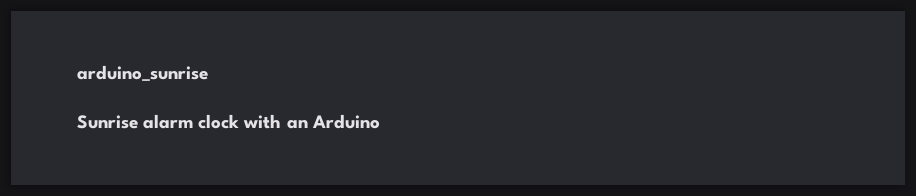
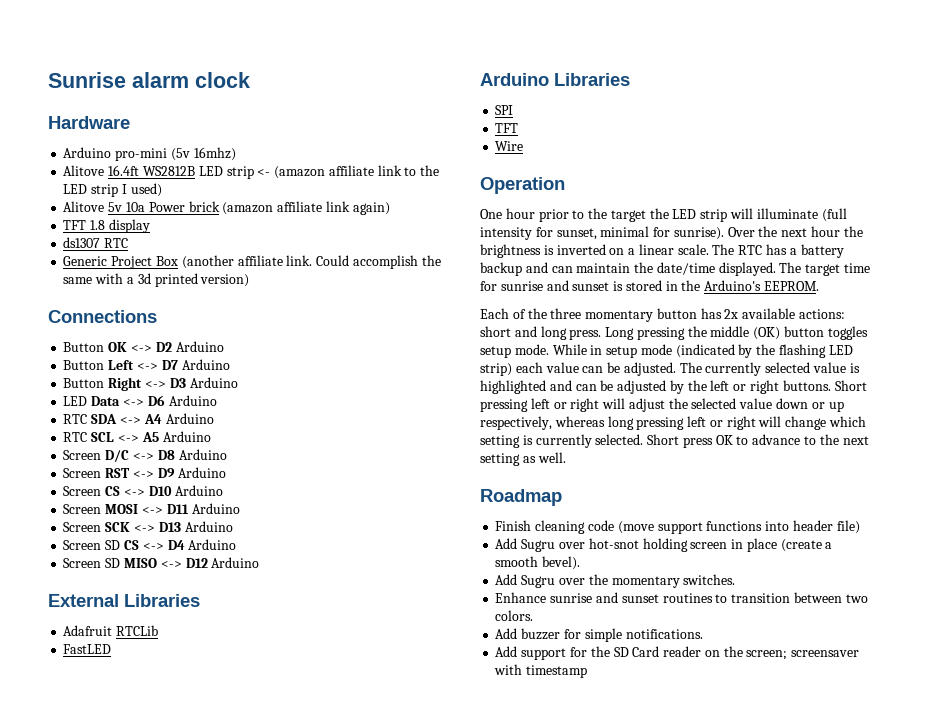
- arduino_sunrise
- Sunrise alarm clock with an Arduino
+ Sunrise alarm clock
+ Hardware
+ Arduino pro-mini (5v 16mhz)
+ Alitove 16.4ft WS2812B LED strip <- (amazon affiliate link to the LED strip I used)
+ Alitove 5v 10a Power brick (amazon affiliate link again)
+ TFT 1.8 display
+ ds1307 RTC
+ Generic Project Box (another affiliate link. Could accomplish the same with a 3d printed version)
+ Connections
+ Button OK <-> D2 Arduino
+ Button Left <-> D7 Arduino
+ Button Right <-> D3 Arduino
+ LED Data <-> D6 Arduino
+ RTC SDA <-> A4 Arduino
+ RTC SCL <-> A5 Arduino
+ Screen D/C <-> D8 Arduino
+ Screen RST <-> D9 Arduino
+ Screen CS <-> D10 Arduino
+ Screen MOSI <-> D11 Arduino
+ Screen SCK <-> D13 Arduino
+ Screen SD CS <-> D4 Arduino
+ Screen SD MISO <-> D12 Arduino
+ External Libraries
+ Adafruit RTCLib
+ FastLED
+ Arduino Libraries
+ SPI
+ TFT
+ Wire
+ Operation
+ One hour prior to the target the LED strip will illuminate (full intensity for sunset, minimal for sunrise). Over the next hour the brightness is inverted on a linear scale. The RTC has a battery backup and can maintain the date/time displayed. The target time for sunrise and sunset is stored in the Arduino's EEPROM.
+ Each of the three momentary button has 2x available actions: short and long press. Long pressing the middle (OK) button toggles setup mode. While in setup mode (indicated by the flashing LED strip) each value can be adjusted. The currently selected value is highlighted and can be adjusted by the left or right buttons. Short pressing left or right will adjust the selected value down or up respectively, whereas long pressing left or right will change which setting is currently selected. Short press OK to advance to the next setting as well.
+ Roadmap
+ Finish cleaning code (move support functions into header file)
+ Add Sugru over hot-snot holding screen in place (create a smooth bevel).
+ Add Sugru over the momentary switches.
+ Enhance sunrise and sunset routines to transition between two colors.
+ Add buzzer for simple notifications.
+ Add support for the SD Card reader on the screen; screensaver with timestamp

